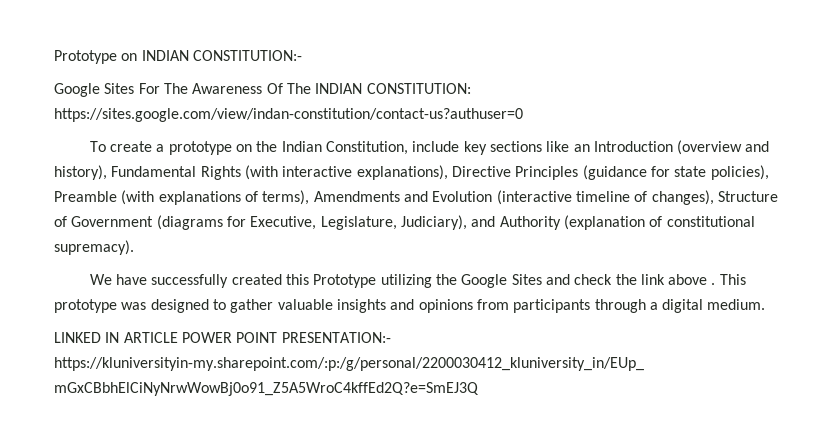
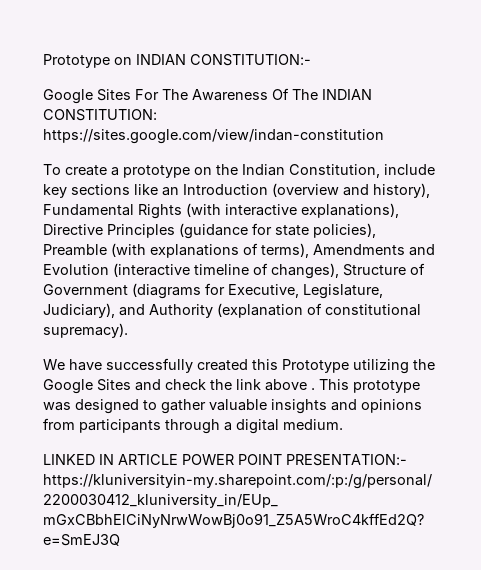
- Google Sites For The Awareness Of The INDIAN CONSTITUTION: https://sites.google.com/view/indan-constitution/contact-us?authuser=0
+ Google Sites For The Awareness Of The INDIAN CONSTITUTION: https://sites.google.com/view/indan-constitution

